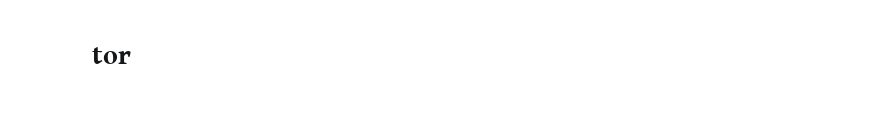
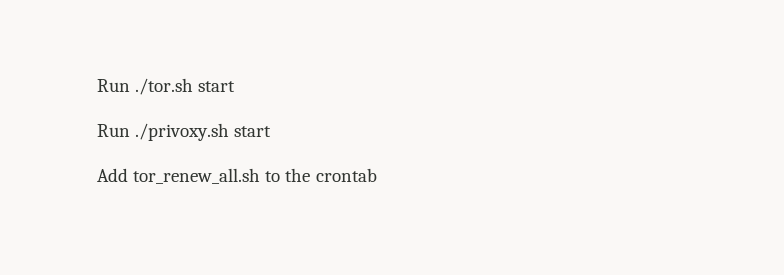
- tor
+ Run ./tor.sh start
+ Run ./privoxy.sh start
+ Add tor_renew_all.sh to the crontab

